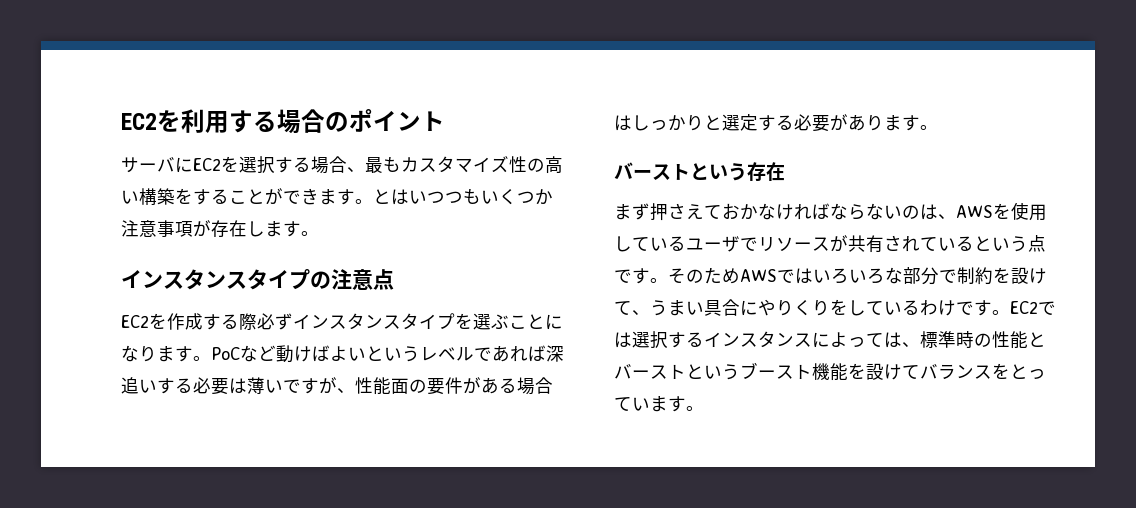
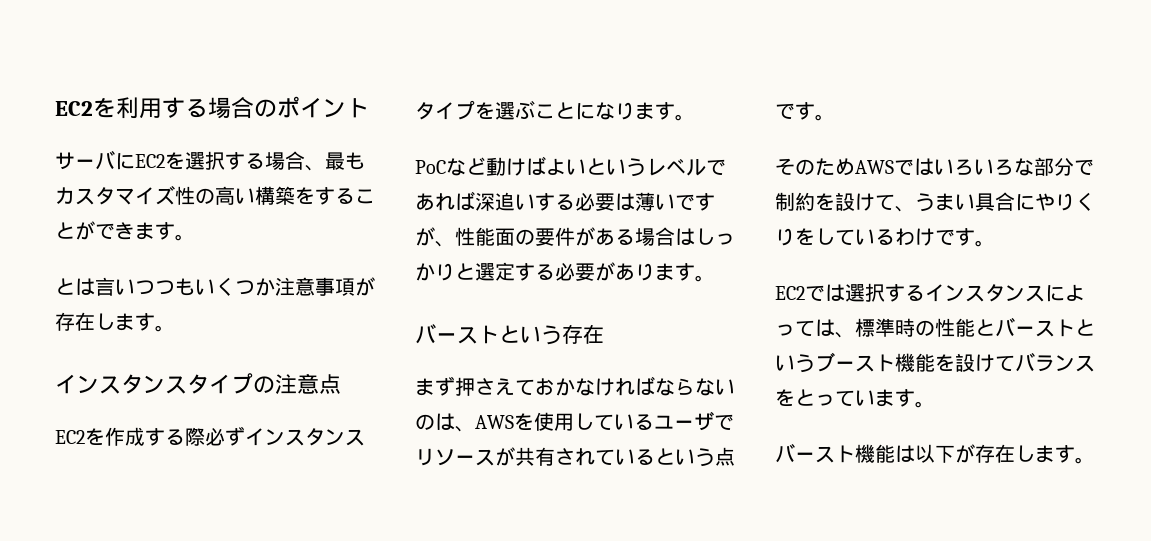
- サーバにEC2を選択する場合、最もカスタマイズ性の高い構築をすることができます。とはいつつもいくつか注意事項が存在します。
+ サーバにEC2を選択する場合、最もカスタマイズ性の高い構築をすることができます。
+ とは言いつつもいくつか注意事項が存在します。
- EC2を作成する際必ずインスタンスタイプを選ぶことになります。PoCなど動けばよいというレベルであれば深追いする必要は薄いですが、性能面の要件がある場合はしっかりと選定する必要があります。
+ EC2を作成する際必ずインスタンスタイプを選ぶことになります。
+ PoCなど動けばよいというレベルであれば深追いする必要は薄いですが、性能面の要件がある場合はしっかりと選定する必要があります。
- まず押さえておかなければならないのは、AWSを使用しているユーザでリソースが共有されているという点です。そのためAWSではいろいろな部分で制約を設けて、うまい具合にやりくりをしているわけです。EC2では選択するインスタンスによっては、標準時の性能とバーストというブースト機能を設けてバランスをとっています。
+ まず押さえておかなければならないのは、AWSを使用しているユーザでリソースが共有されているという点です。
+ そのためAWSではいろいろな部分で制約を設けて、うまい具合にやりくりをしているわけです。
+ EC2では選択するインスタンスによっては、標準時の性能とバーストというブースト機能を設けてバランスをとっています。
+ バースト機能は以下が存在します。

